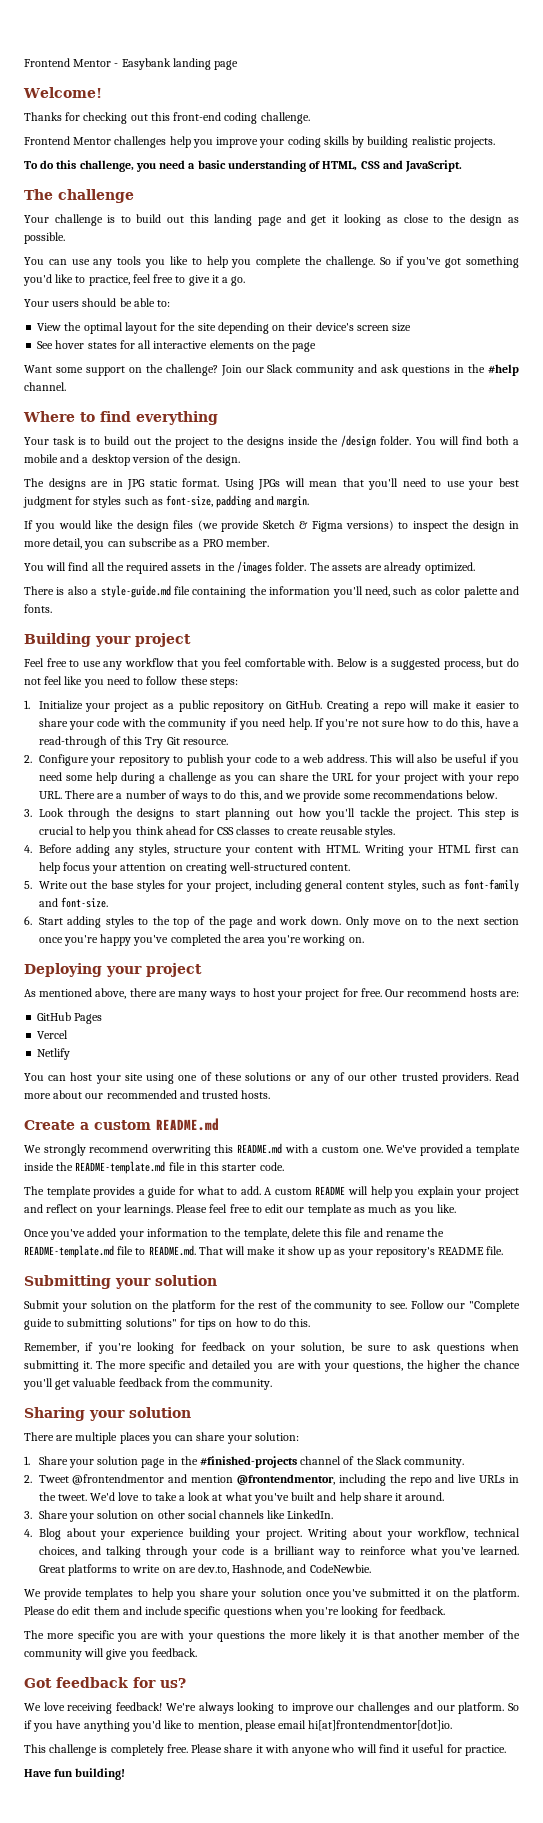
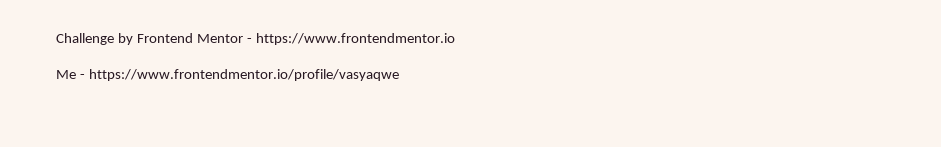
- Frontend Mentor - Easybank landing page
- Welcome!
- Thanks for checking out this front-end coding challenge.
- Frontend Mentor challenges help you improve your coding skills by building realistic projects.
- To do this challenge, you need a basic understanding of HTML, CSS and JavaScript.
- The challenge
- Your challenge is to build out this landing page and get it looking as close to the design as possible.
- You can use any tools you like to help you complete the challenge. So if you've got something you'd like to practice, feel free to give it a go.
- Your users should be able to:
- View the optimal layout for the site depending on their device's screen size
- See hover states for all interactive elements on the page
- Want some support on the challenge? Join our Slack community and ask questions in the #help channel.
- Where to find everything
- Your task is to build out the project to the designs inside the /design folder. You will find both a mobile and a desktop version of the design.
- The designs are in JPG static format. Using JPGs will mean that you'll need to use your best judgment for styles such as font-size, padding and margin.
- If you would like the design files (we provide Sketch & Figma versions) to inspect the design in more detail, you can subscribe as a PRO member.
- You will find all the required assets in the /images folder. The assets are already optimized.
- There is also a style-guide.md file containing the information you'll need, such as color palette and fonts.
- Building your project
- Feel free to use any workflow that you feel comfortable with. Below is a suggested process, but do not feel like you need to follow these steps:
- 1. Initialize your project as a public repository on GitHub. Creating a repo will make it easier to share your code with the community if you need help. If you're not sure how to do this, have a read-through of this Try Git resource.
- 2. Configure your repository to publish your code to a web address. This will also be useful if you need some help during a challenge as you can share the URL for your project with your repo URL. There are a number of ways to do this, and we provide some recommendations below.
- 3. Look through the designs to start planning out how you'll tackle the project. This step is crucial to help you think ahead for CSS classes to create reusable styles.
- 4. Before adding any styles, structure your content with HTML. Writing your HTML first can help focus your attention on creating well-structured content.
- 5. Write out the base styles for your project, including general content styles, such as font-family and font-size.
- 6. Start adding styles to the top of the page and work down. Only move on to the next section once you're happy you've completed the area you're working on.
- Deploying your project
- As mentioned above, there are many ways to host your project for free. Our recommend hosts are:
- GitHub Pages
- Vercel
- Netlify
- You can host your site using one of these solutions or any of our other trusted providers. Read more about our recommended and trusted hosts.
- Create a custom README.md
- We strongly recommend overwriting this README.md with a custom one. We've provided a template inside the README-template.md file in this starter code.
- The template provides a guide for what to add. A custom README will help you explain your project and reflect on your learnings. Please feel free to edit our template as much as you like.
- Once you've added your information to the template, delete this file and rename the README-template.md file to README.md. That will make it show up as your repository's README file.
- Submitting your solution
- Submit your solution on the platform for the rest of the community to see. Follow our "Complete guide to submitting solutions" for tips on how to do this.
- Remember, if you're looking for feedback on your solution, be sure to ask questions when submitting it. The more specific and detailed you are with your questions, the higher the chance you'll get valuable feedback from the community.
- Sharing your solution
- There are multiple places you can share your solution:
- 1. Share your solution page in the #finished-projects channel of the Slack community.
- 2. Tweet @frontendmentor and mention @frontendmentor, including the repo and live URLs in the tweet. We'd love to take a look at what you've built and help share it around.
- 3. Share your solution on other social channels like LinkedIn.
- 4. Blog about your experience building your project. Writing about your workflow, technical choices, and talking through your code is a brilliant way to reinforce what you've learned. Great platforms to write on are dev.to, Hashnode, and CodeNewbie.
- We provide templates to help you share your solution once you've submitted it on the platform. Please do edit them and include specific questions when you're looking for feedback.
- The more specific you are with your questions the more likely it is that another member of the community will give you feedback.
- Got feedback for us?
- We love receiving feedback! We're always looking to improve our challenges and our platform. So if you have anything you'd like to mention, please email hi[at]frontendmentor[dot]io.
- This challenge is completely free. Please share it with anyone who will find it useful for practice.
- Have fun building!
+ Challenge by Frontend Mentor - https://www.frontendmentor.io
+ Me - https://www.frontendmentor.io/profile/vasyaqwe

